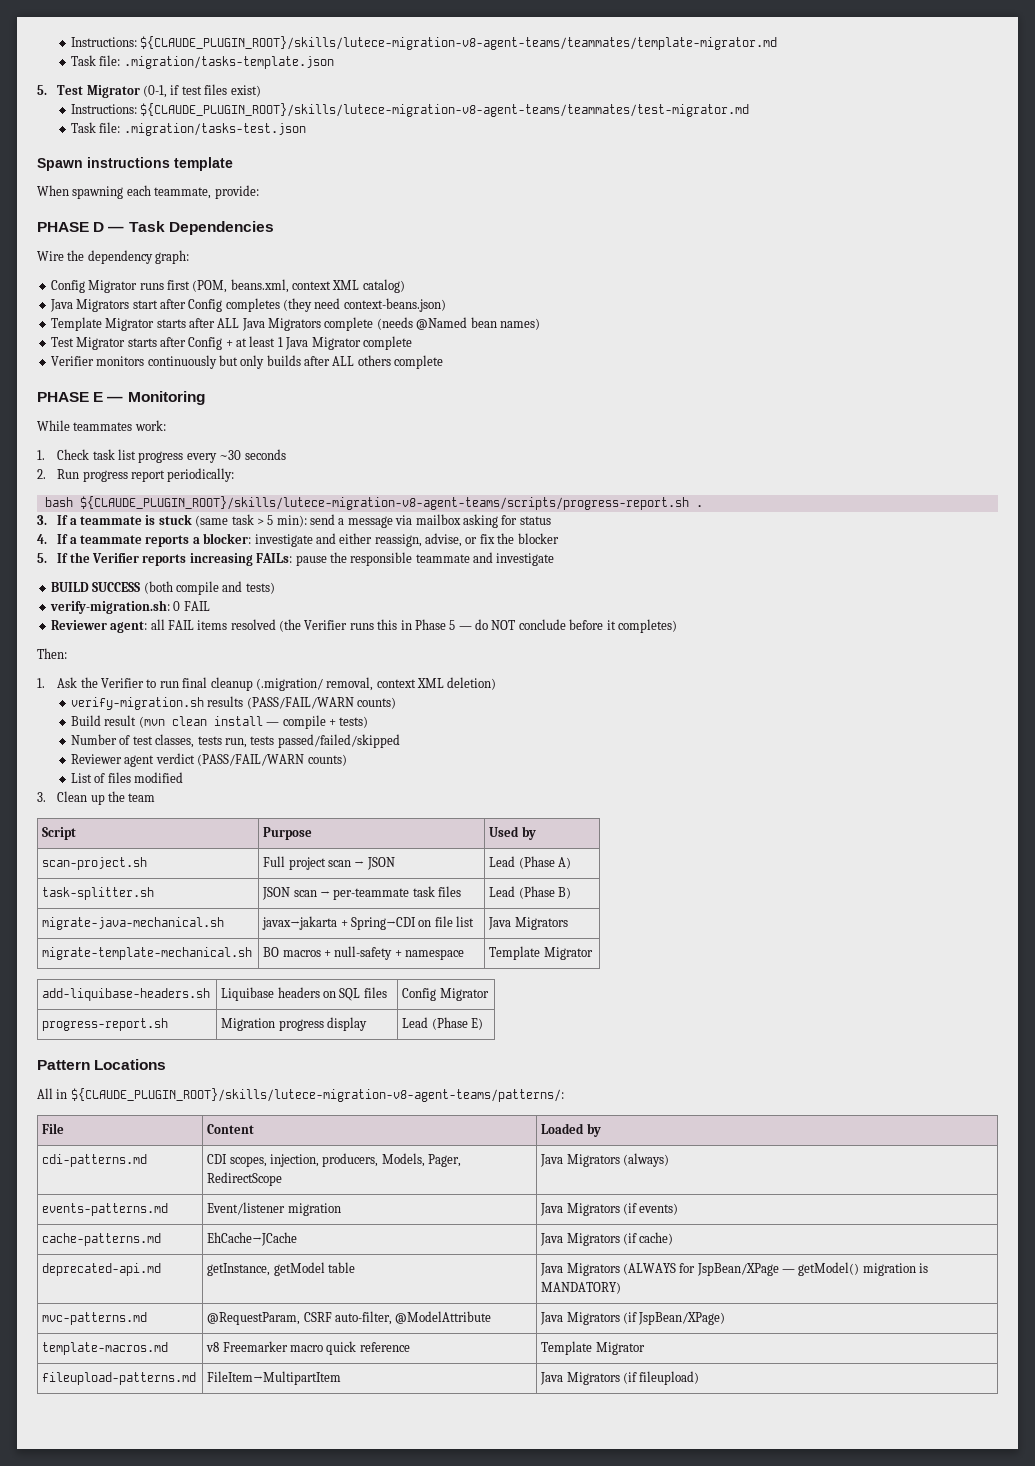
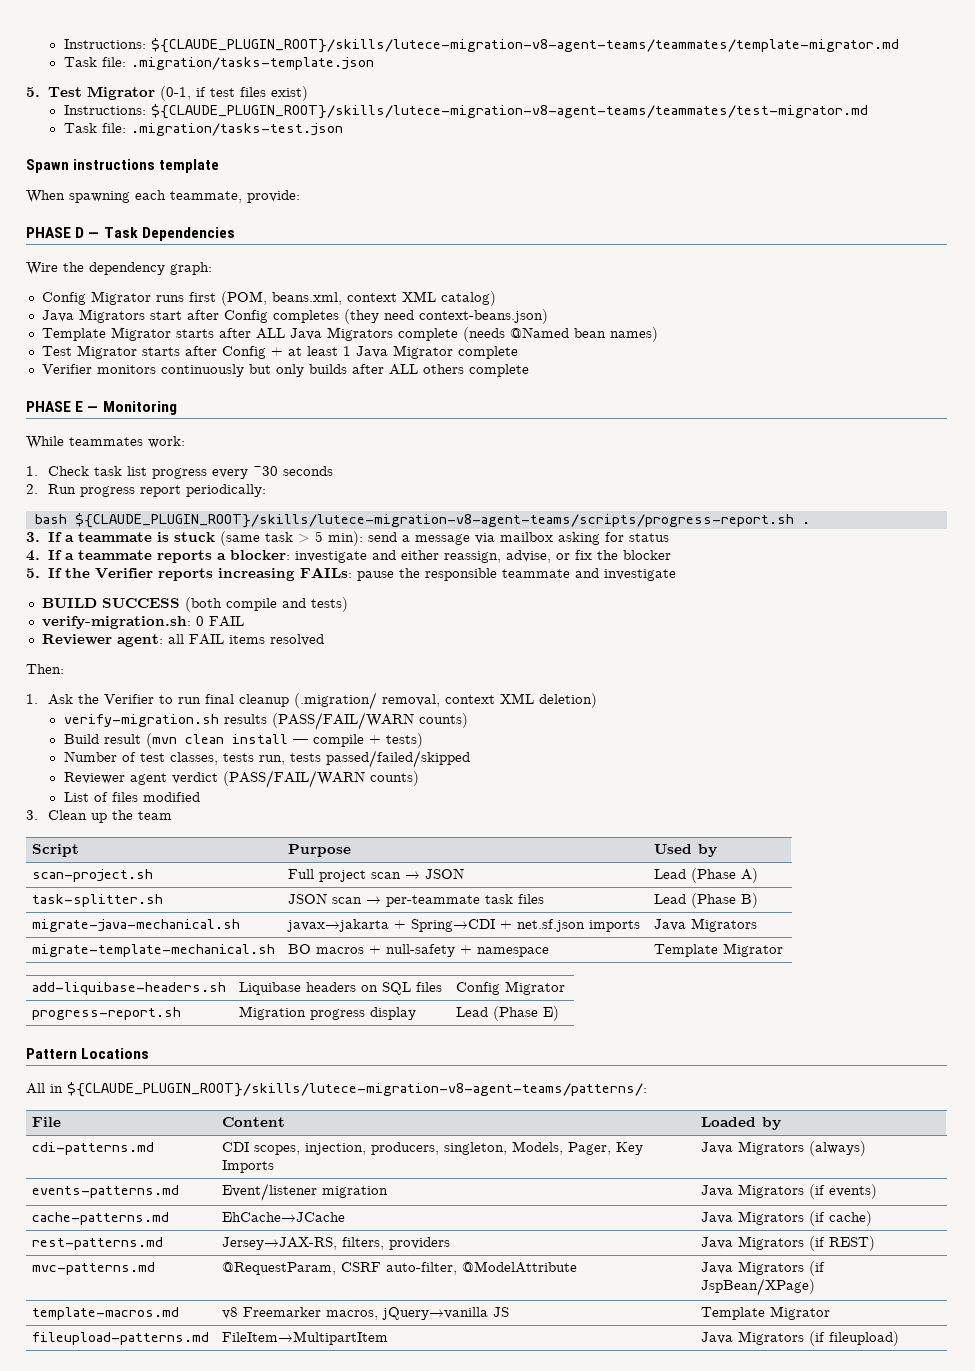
- Reviewer agent: all FAIL items resolved (the Verifier runs this in Phase 5 — do NOT conclude before it completes)
+ Reviewer agent: all FAIL items resolved
- migrate-java-mechanical.sh | javax→jakarta + Spring→CDI on file list | Java Migrators
+ migrate-java-mechanical.sh | javax→jakarta + Spring→CDI + net.sf.json imports | Java Migrators
- cdi-patterns.md | CDI scopes, injection, producers, Models, Pager, RedirectScope | Java Migrators (always)
+ cdi-patterns.md | CDI scopes, injection, producers, singleton, Models, Pager, Key Imports | Java Migrators (always)
- deprecated-api.md | getInstance, getModel table | Java Migrators (ALWAYS for JspBean/XPage — getModel() migration is MANDATORY)
+ rest-patterns.md | Jersey→JAX-RS, filters, providers | Java Migrators (if REST)
- template-macros.md | v8 Freemarker macro quick reference | Template Migrator
+ template-macros.md | v8 Freemarker macros, jQuery→vanilla JS | Template Migrator

